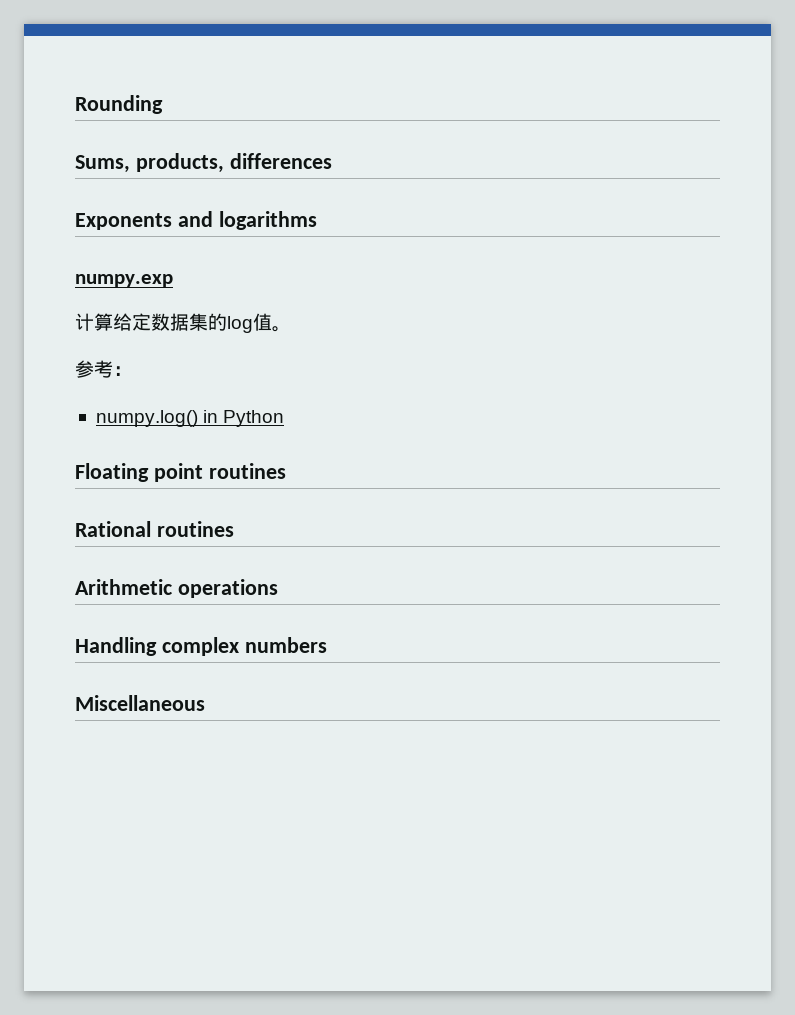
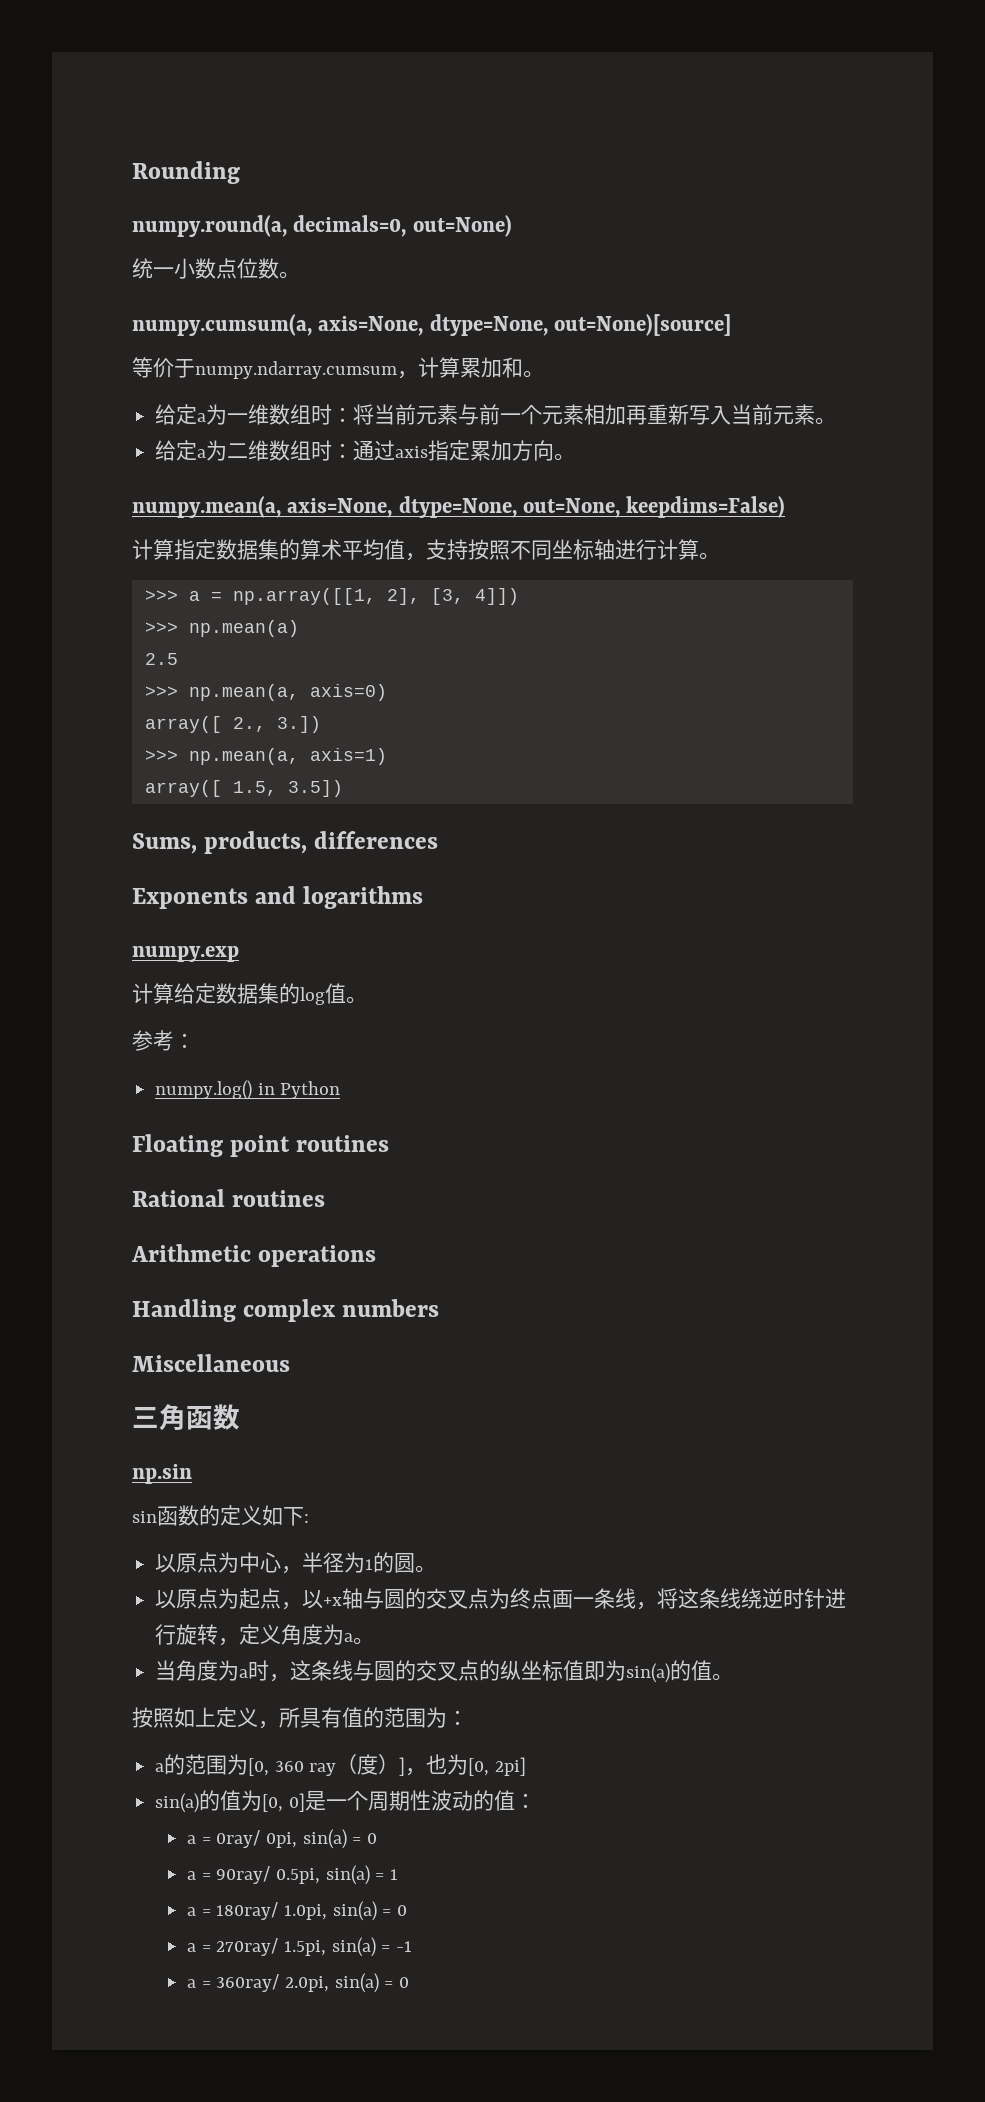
+ numpy.round(a, decimals=0, out=None)
+ 统一小数点位数。
+ numpy.cumsum(a, axis=None, dtype=None, out=None)[source]
+ 等价于numpy.ndarray.cumsum，计算累加和。
+ 给定a为一维数组时：将当前元素与前一个元素相加再重新写入当前元素。
+ 给定a为二维数组时：通过axis指定累加方向。
+ numpy.mean(a, axis=None, dtype=None, out=None, keepdims=False)
+ 计算指定数据集的算术平均值，支持按照不同坐标轴进行计算。
+ >>> a = np.array([[1, 2], [3, 4]])
+ >>> np.mean(a)
+ 2.5
+ >>> np.mean(a, axis=0)
+ array([ 2., 3.])
+ >>> np.mean(a, axis=1)
+ array([ 1.5, 3.5])
+ 三角函数
+ np.sin
+ sin函数的定义如下:
+ 以原点为中心，半径为1的圆。
+ 以原点为起点，以+x轴与圆的交叉点为终点画一条线，将这条线绕逆时针进行旋转，定义角度为a。
+ 当角度为a时，这条线与圆的交叉点的纵坐标值即为sin(a)的值。
+ 按照如上定义，所具有值的范围为：
+ a的范围为[0, 360 ray（度）]，也为[0, 2pi]
+ sin(a)的值为[0, 0]是一个周期性波动的值：
+ a = 0ray/ 0pi, sin(a) = 0
+ a = 90ray/ 0.5pi, sin(a) = 1
+ a = 180ray/ 1.0pi, sin(a) = 0
+ a = 270ray/ 1.5pi, sin(a) = -1
+ a = 360ray/ 2.0pi, sin(a) = 0

